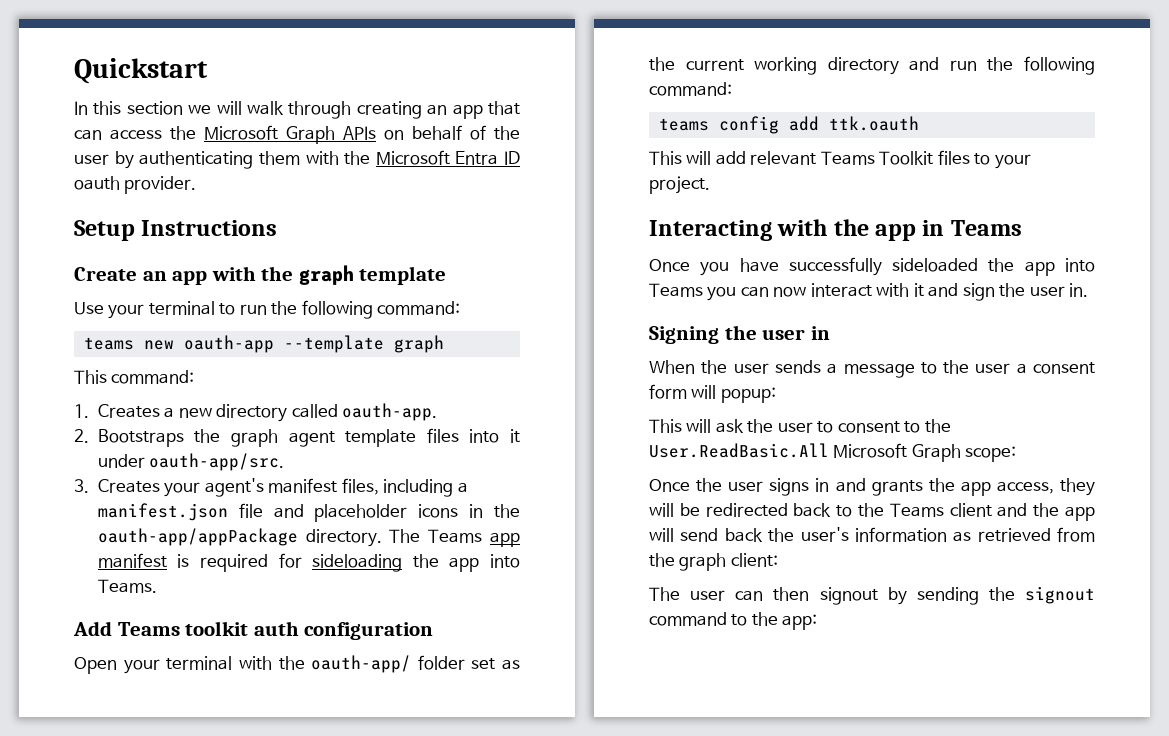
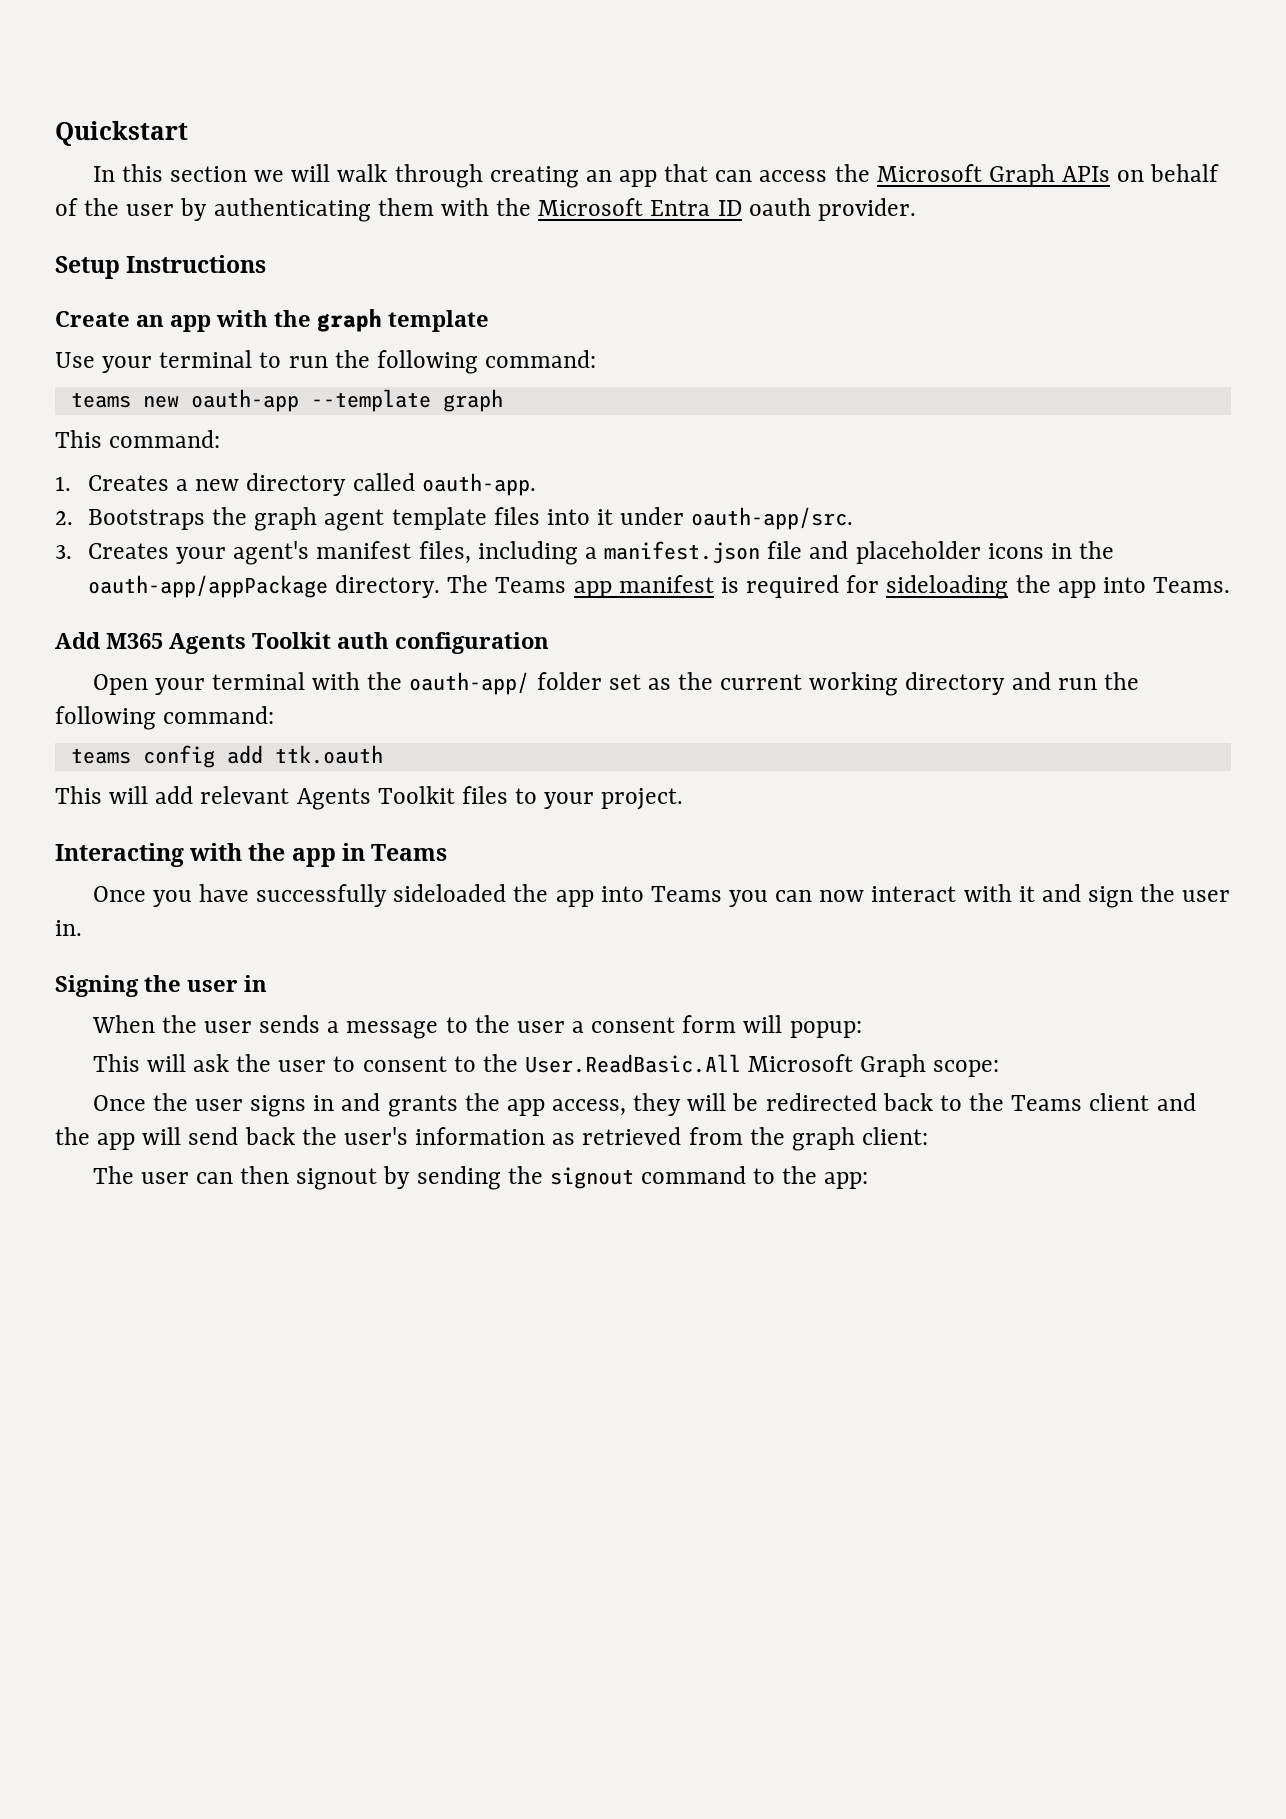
- Add Teams toolkit auth configuration
+ Add M365 Agents Toolkit auth configuration
- This will add relevant Teams Toolkit files to your project.
+ This will add relevant Agents Toolkit files to your project.

